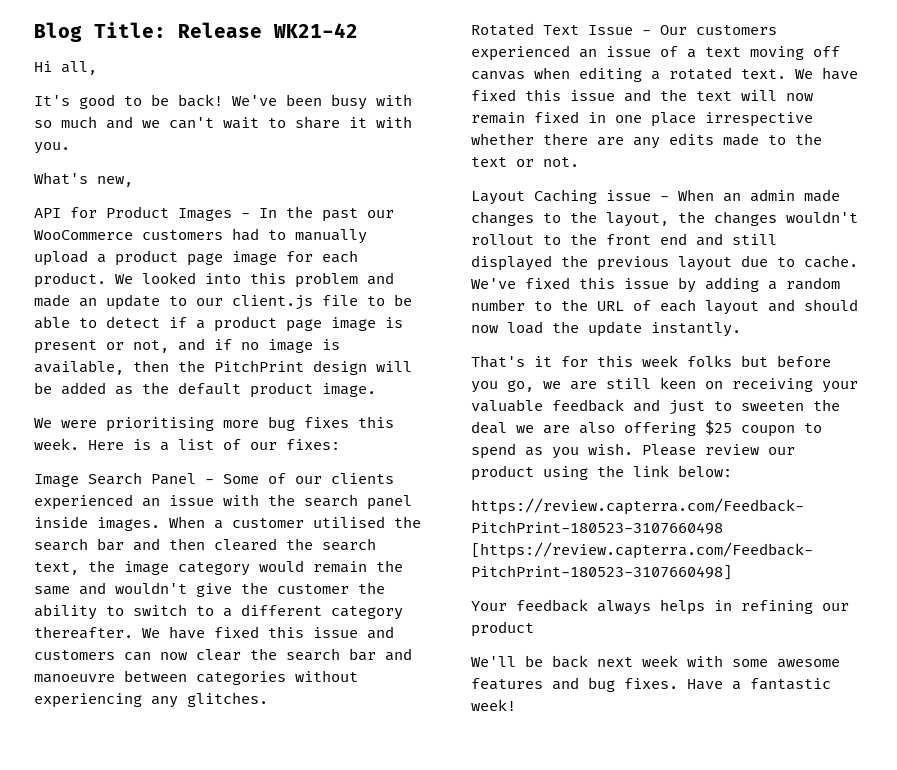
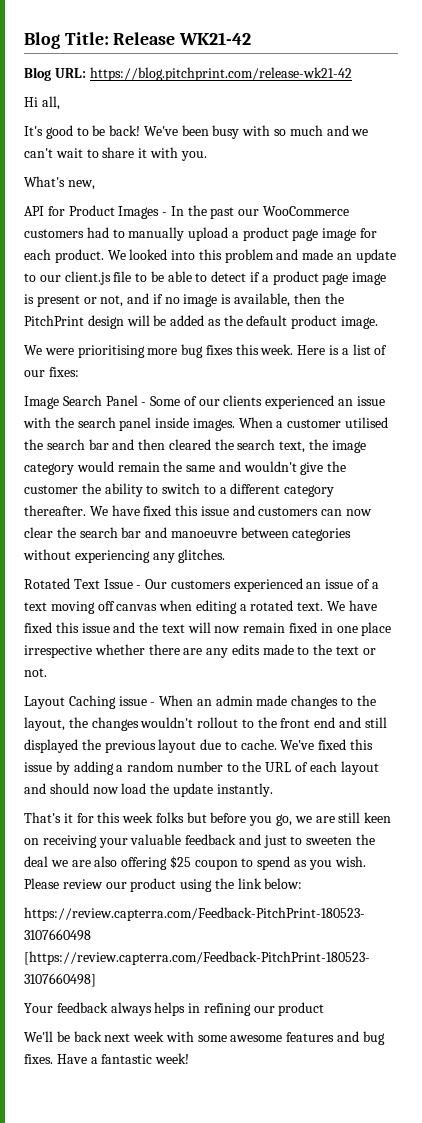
+ Blog URL: https://blog.pitchprint.com/release-wk21-42

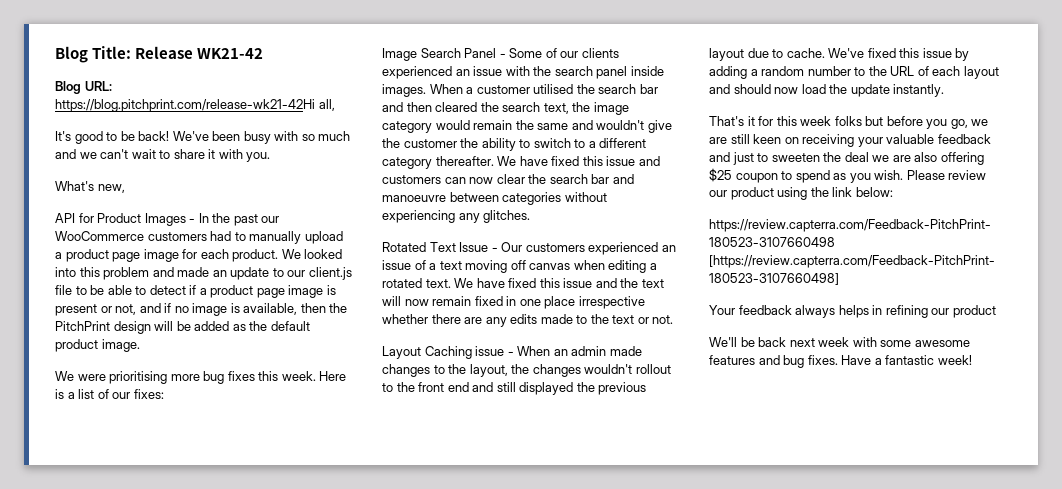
- Blog URL: https://blog.pitchprint.com/release-wk21-42
- Hi all,
+ Blog URL: https://blog.pitchprint.com/release-wk21-42Hi all,

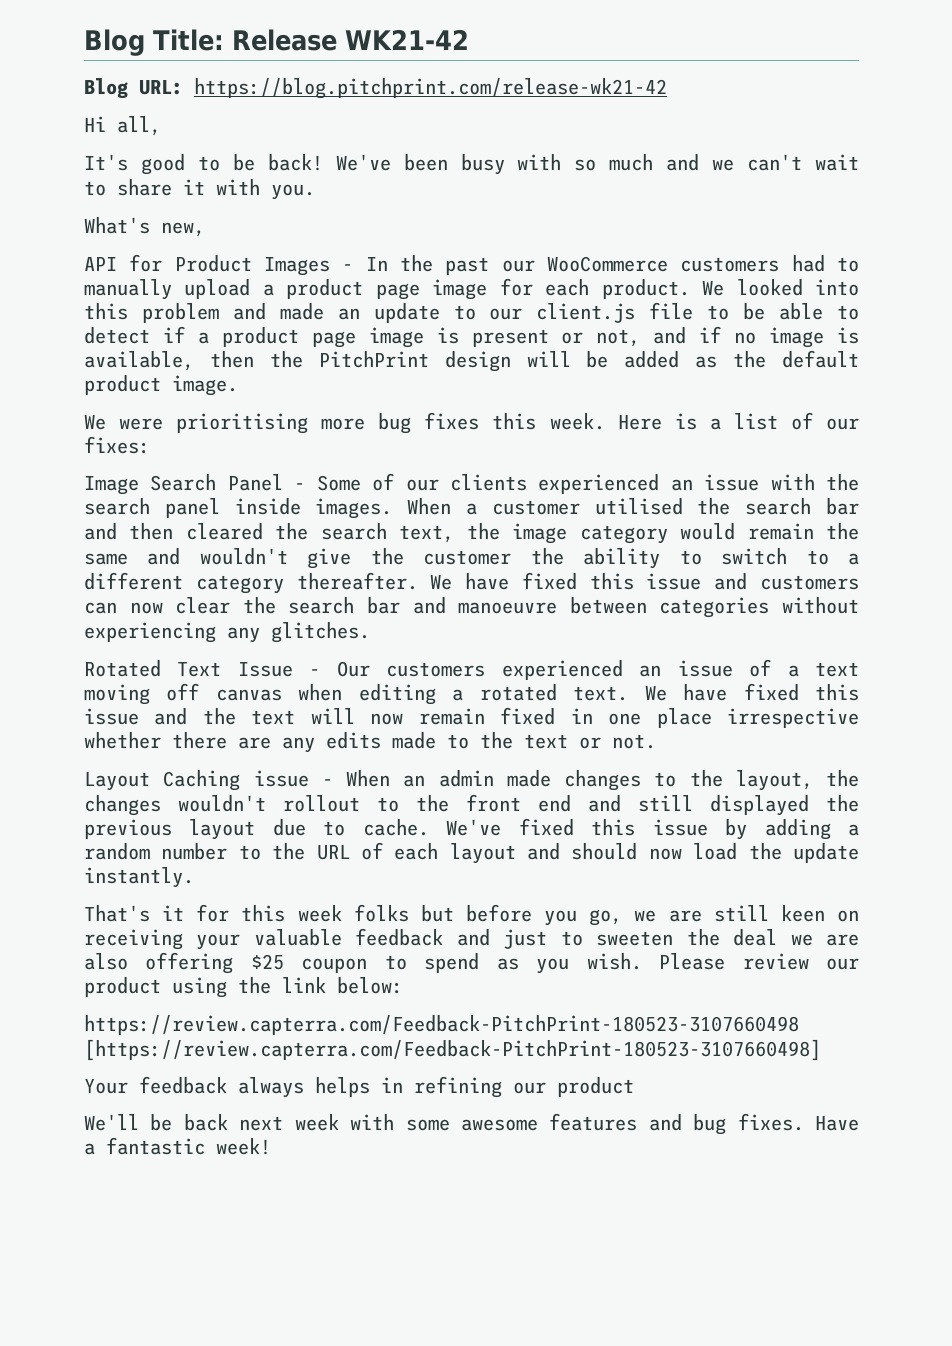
- Blog URL: https://blog.pitchprint.com/release-wk21-42Hi all,
+ Blog URL: https://blog.pitchprint.com/release-wk21-42
+ Hi all,

